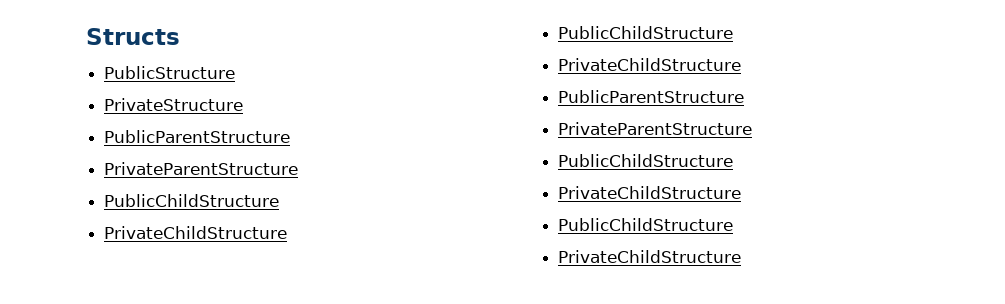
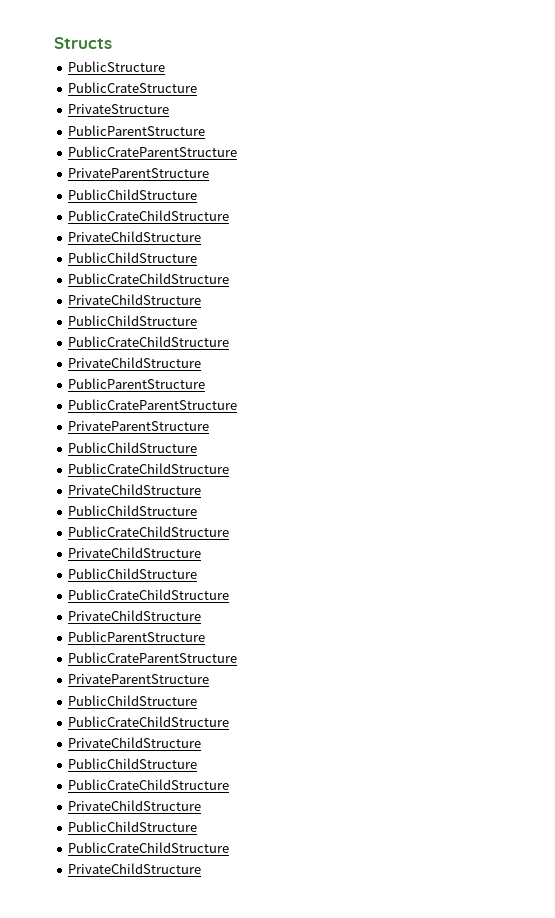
+ PublicCrateStructure
  PrivateStructure
  PublicParentStructure
+ PublicCrateParentStructure
  PrivateParentStructure
  PublicChildStructure
+ PublicCrateChildStructure
  PrivateChildStructure
  PublicChildStructure
+ PublicCrateChildStructure
+ PrivateChildStructure
+ PublicChildStructure
+ PublicCrateChildStructure
  PrivateChildStructure
  PublicParentStructure
+ PublicCrateParentStructure
  PrivateParentStructure
  PublicChildStructure
+ PublicCrateChildStructure
  PrivateChildStructure
  PublicChildStructure
+ PublicCrateChildStructure
+ PrivateChildStructure
+ PublicChildStructure
+ PublicCrateChildStructure
+ PrivateChildStructure
+ PublicParentStructure
+ PublicCrateParentStructure
+ PrivateParentStructure
+ PublicChildStructure
+ PublicCrateChildStructure
+ PrivateChildStructure
+ PublicChildStructure
+ PublicCrateChildStructure
+ PrivateChildStructure
+ PublicChildStructure
+ PublicCrateChildStructure

